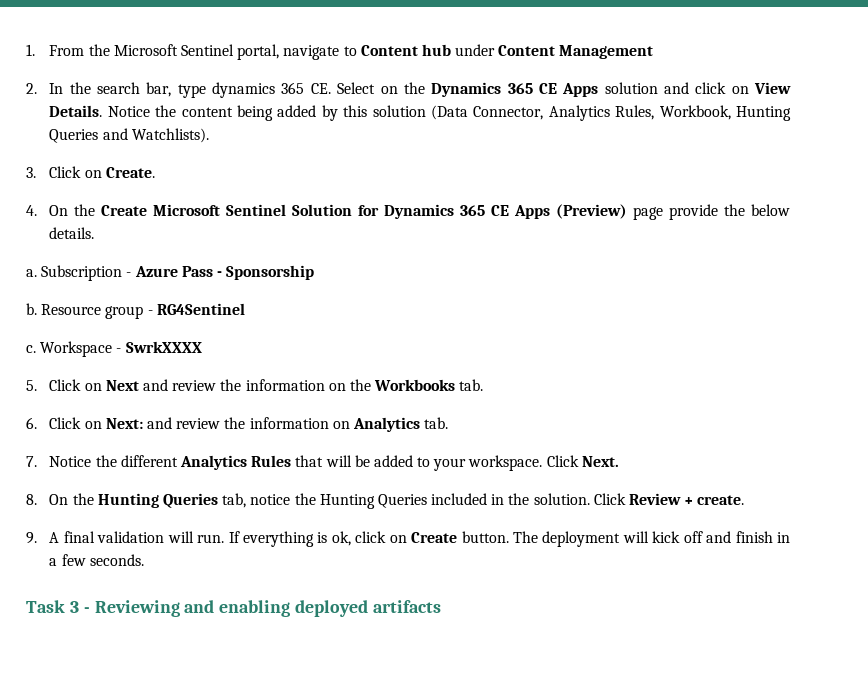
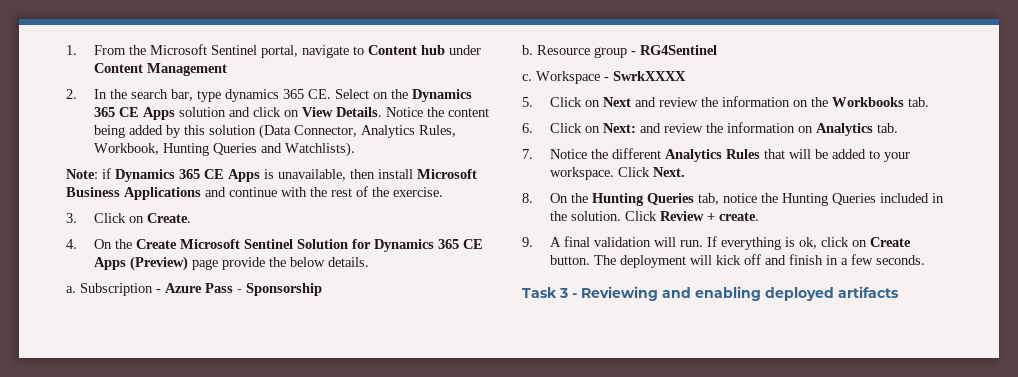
+ Note: if Dynamics 365 CE Apps is unavailable, then install Microsoft Business Applications and continue with the rest of the exercise.

